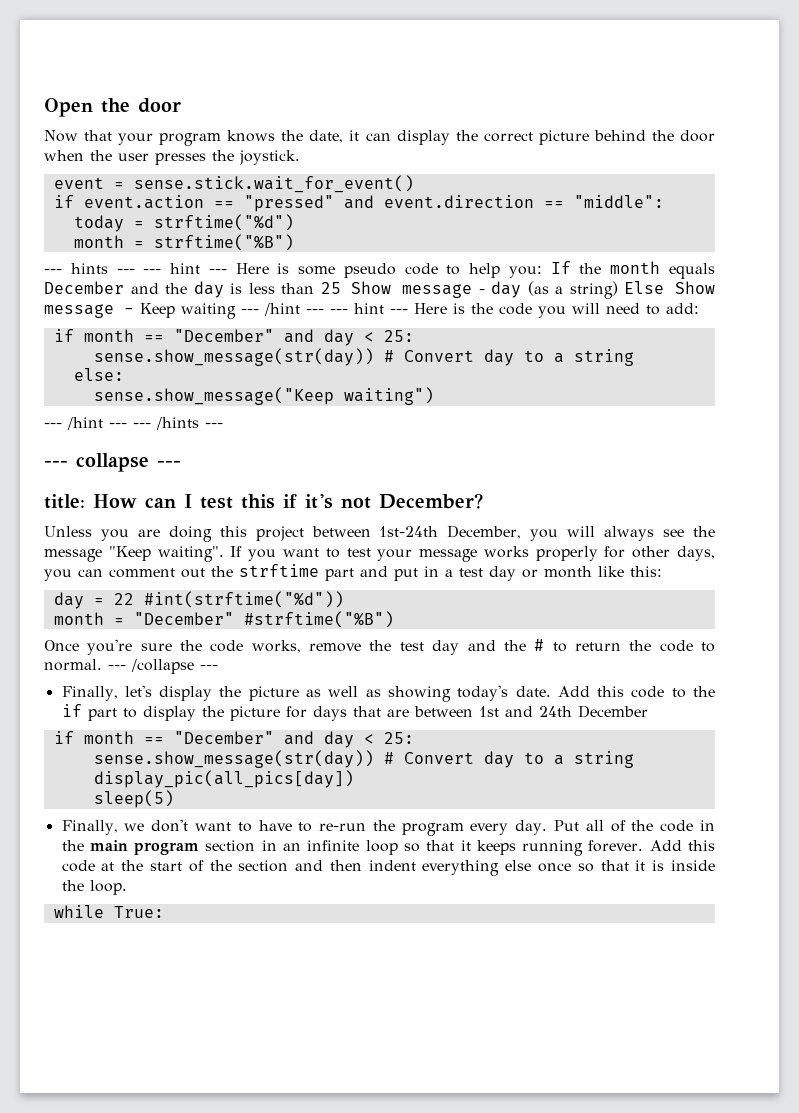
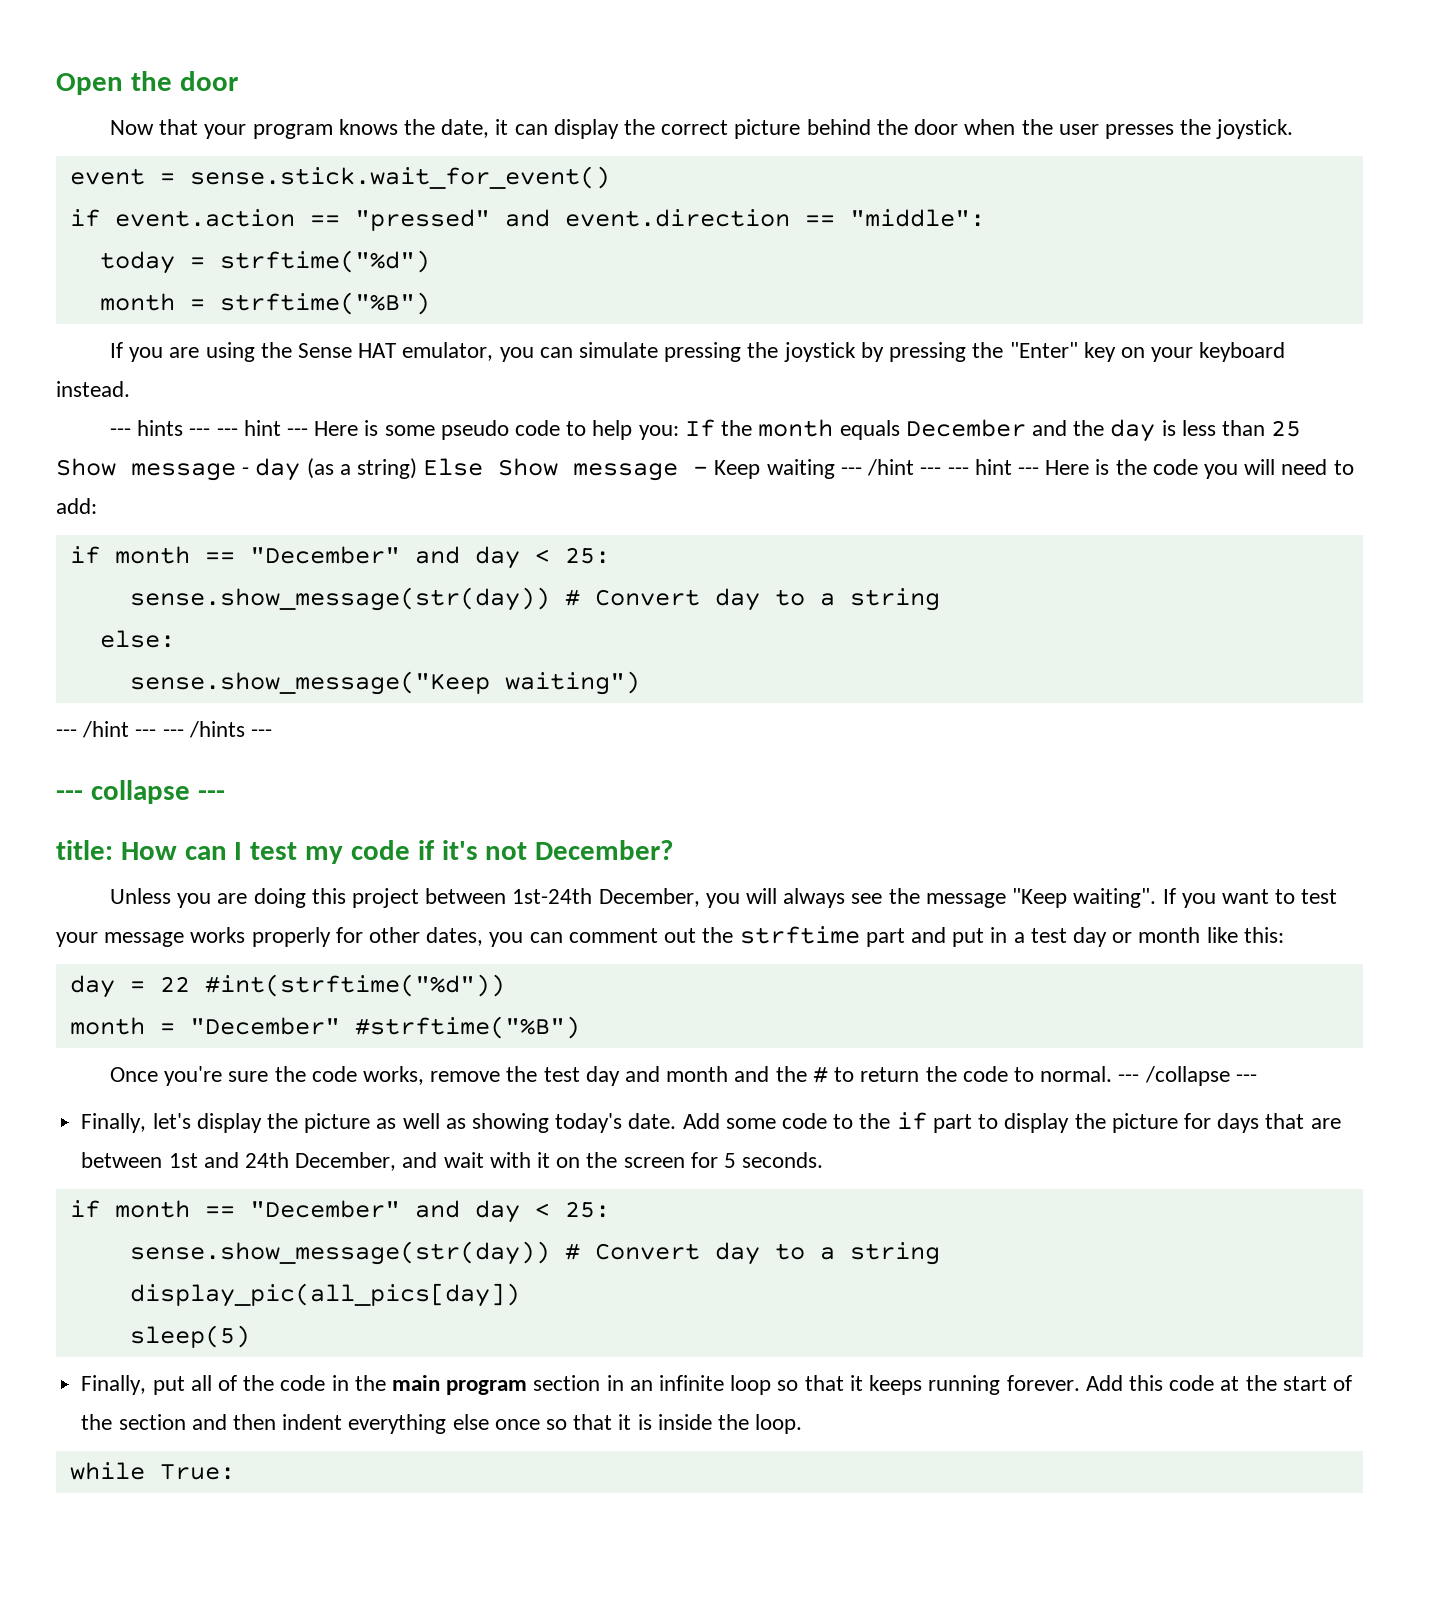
+ If you are using the Sense HAT emulator, you can simulate pressing the joystick by pressing the "Enter" key on your keyboard instead.
- title: How can I test this if it's not December?
+ title: How can I test my code if it's not December?
- If you want to test your message works properly for other days, you can comment out the strftime part and put in a test day or month like this:
+ If you want to test your message works properly for other dates, you can comment out the strftime part and put in a test day or month like this:
- Once you're sure the code works, remove the test day and the # to return the code to normal.
+ Once you're sure the code works, remove the test day and month and the # to return the code to normal.
- Add this code to the if part to display the picture for days that are between 1st and 24th December
+ Add some code to the if part to display the picture for days that are between 1st and 24th December, and wait with it on the screen for 5 seconds.
- Finally, we don't want to have to re-run the program every day. Put all of the code in the main program section in an infinite loop so that it keeps running forever.
+ Finally, put all of the code in the main program section in an infinite loop so that it keeps running forever.

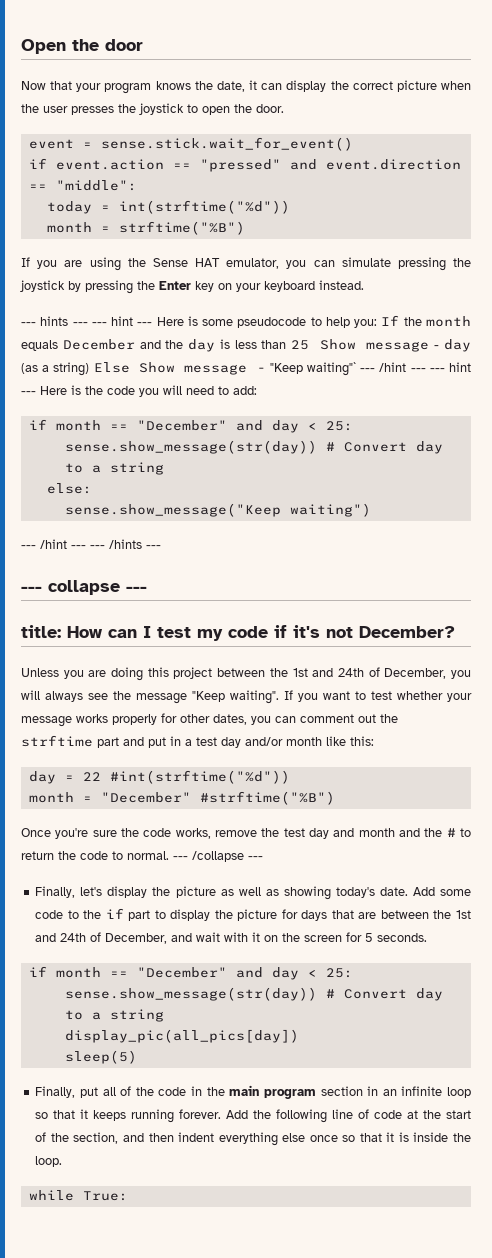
- Now that your program knows the date, it can display the correct picture behind the door when the user presses the joystick.
+ Now that your program knows the date, it can display the correct picture when the user presses the joystick to open the door.
- today = strftime("%d")
+ today = int(strftime("%d"))
- If you are using the Sense HAT emulator, you can simulate pressing the joystick by pressing the "Enter" key on your keyboard instead.
+ If you are using the Sense HAT emulator, you can simulate pressing the joystick by pressing the Enter key on your keyboard instead.
- --- hints --- --- hint --- Here is some pseudo code to help you: If the month equals December and the day is less than 25 Show message - day (as a string) Else Show message - Keep waiting --- /hint --- --- hint --- Here is the code you will need to add:
+ --- hints --- --- hint --- Here is some pseudocode to help you: If the month equals December and the day is less than 25 Show message - day (as a string) Else Show message - "Keep waiting"` --- /hint --- --- hint --- Here is the code you will need to add:
- Unless you are doing this project between 1st-24th December, you will always see the message "Keep waiting".
+ Unless you are doing this project between the 1st and 24th of December, you will always see the message "Keep waiting".
- If you want to test your message works properly for other dates, you can comment out the strftime part and put in a test day or month like this:
+ If you want to test whether your message works properly for other dates, you can comment out the strftime part and put in a test day and/or month like this:
- Add some code to the if part to display the picture for days that are between 1st and 24th December, and wait with it on the screen for 5 seconds.
+ Add some code to the if part to display the picture for days that are between the 1st and 24th of December, and wait with it on the screen for 5 seconds.
- Add this code at the start of the section and then indent everything else once so that it is inside the loop.
+ Add the following line of code at the start of the section, and then indent everything else once so that it is inside the loop.

